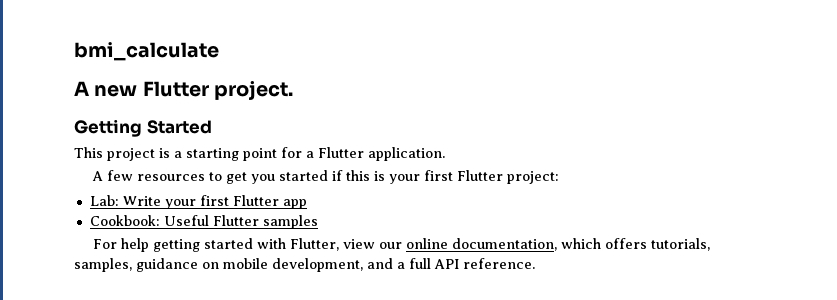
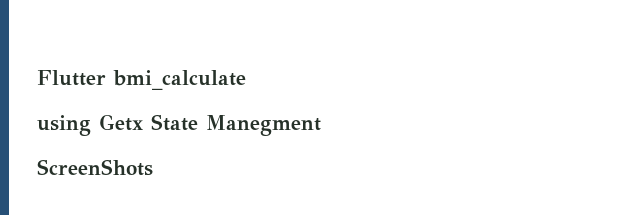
- bmi_calculate
+ Flutter bmi_calculate
- A new Flutter project.
- Getting Started
- This project is a starting point for a Flutter application.
- A few resources to get you started if this is your first Flutter project:
- Lab: Write your first Flutter app
- Cookbook: Useful Flutter samples
- For help getting started with Flutter, view our online documentation, which offers tutorials, samples, guidance on mobile development, and a full API reference.
+ using Getx State Manegment
+ ScreenShots

